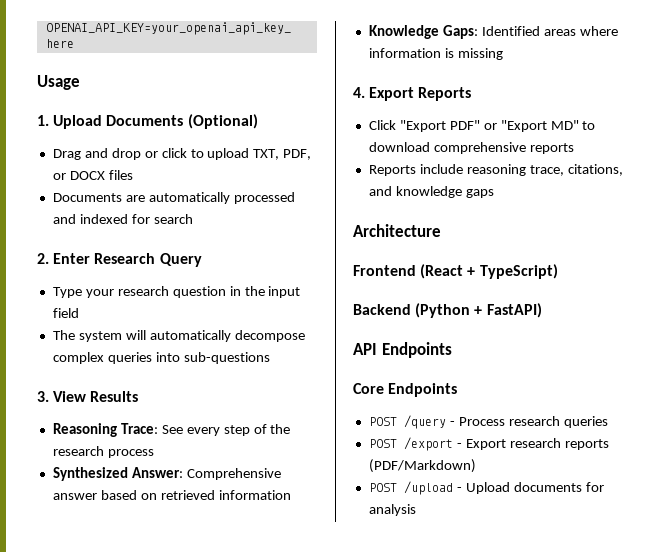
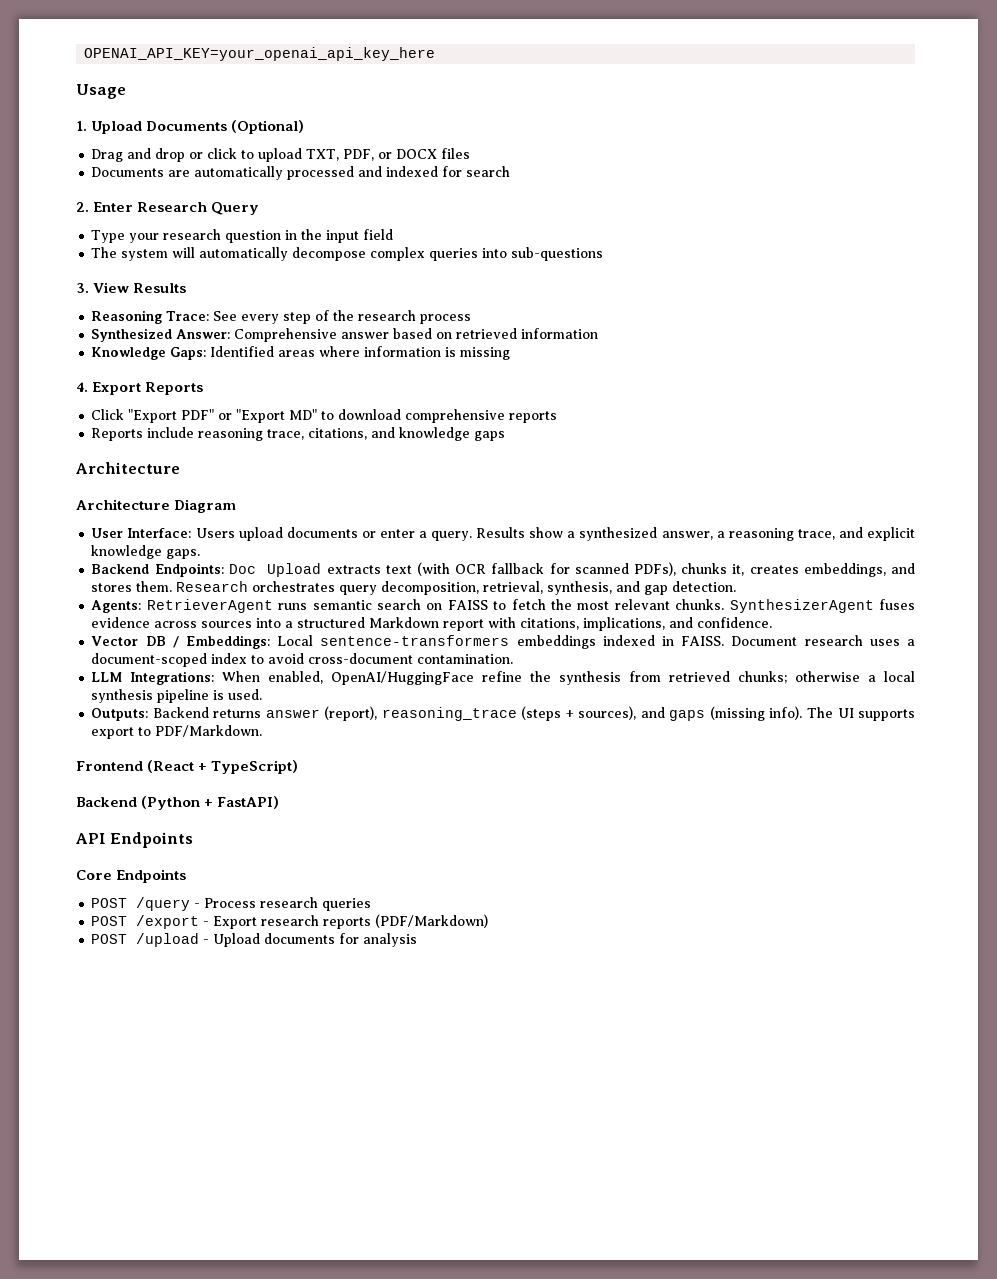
+ Architecture Diagram
+ User Interface: Users upload documents or enter a query. Results show a synthesized answer, a reasoning trace, and explicit knowledge gaps.
+ Backend Endpoints: Doc Upload extracts text (with OCR fallback for scanned PDFs), chunks it, creates embeddings, and stores them. Research orchestrates query decomposition, retrieval, synthesis, and gap detection.
+ Agents: RetrieverAgent runs semantic search on FAISS to fetch the most relevant chunks. SynthesizerAgent fuses evidence across sources into a structured Markdown report with citations, implications, and confidence.
+ Vector DB / Embeddings: Local sentence-transformers embeddings indexed in FAISS. Document research uses a document-scoped index to avoid cross-document contamination.
+ LLM Integrations: When enabled, OpenAI/HuggingFace refine the synthesis from retrieved chunks; otherwise a local synthesis pipeline is used.
+ Outputs: Backend returns answer (report), reasoning_trace (steps + sources), and gaps (missing info). The UI supports export to PDF/Markdown.

